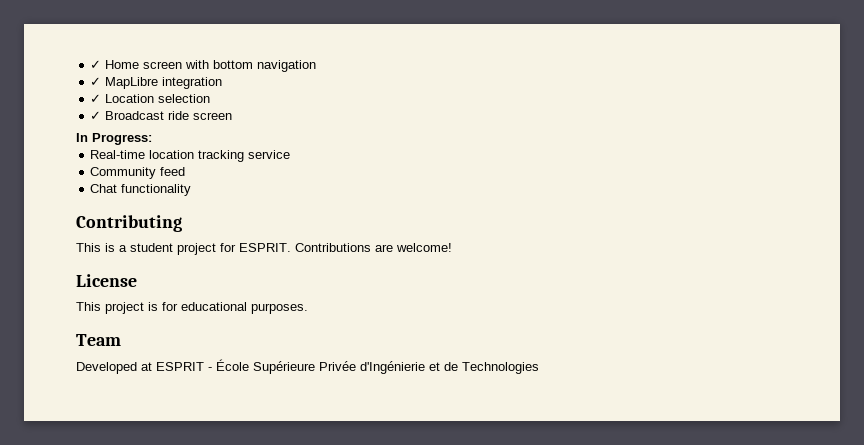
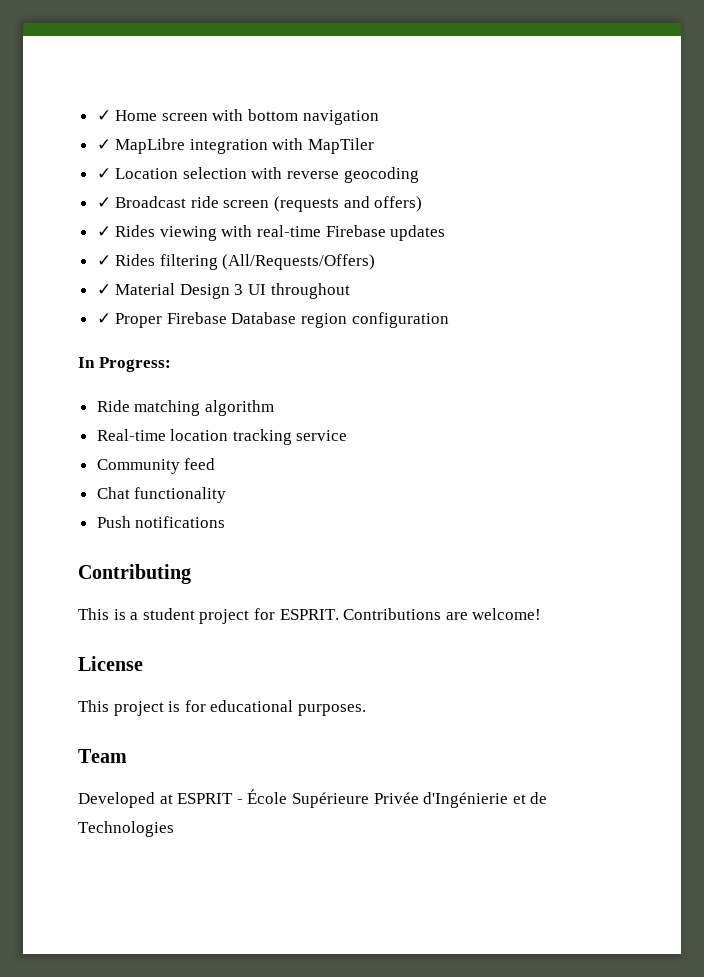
- ✓ MapLibre integration
+ ✓ MapLibre integration with MapTiler
- ✓ Location selection
+ ✓ Location selection with reverse geocoding
- ✓ Broadcast ride screen
+ ✓ Broadcast ride screen (requests and offers)
+ ✓ Rides viewing with real-time Firebase updates
+ ✓ Rides filtering (All/Requests/Offers)
+ ✓ Material Design 3 UI throughout
+ ✓ Proper Firebase Database region configuration
+ Ride matching algorithm
+ Push notifications

